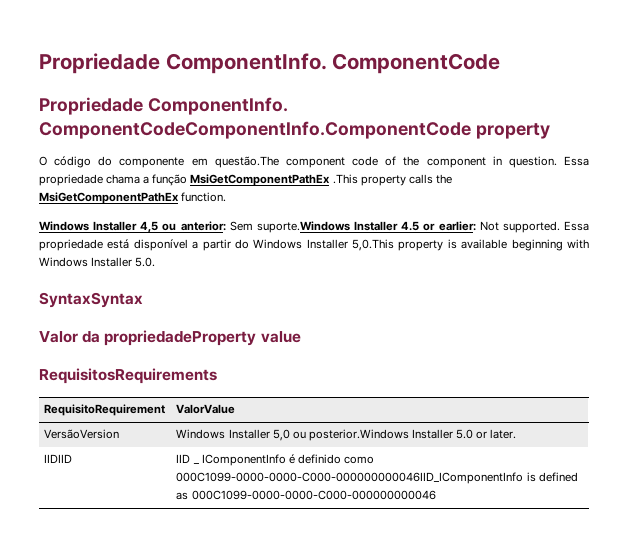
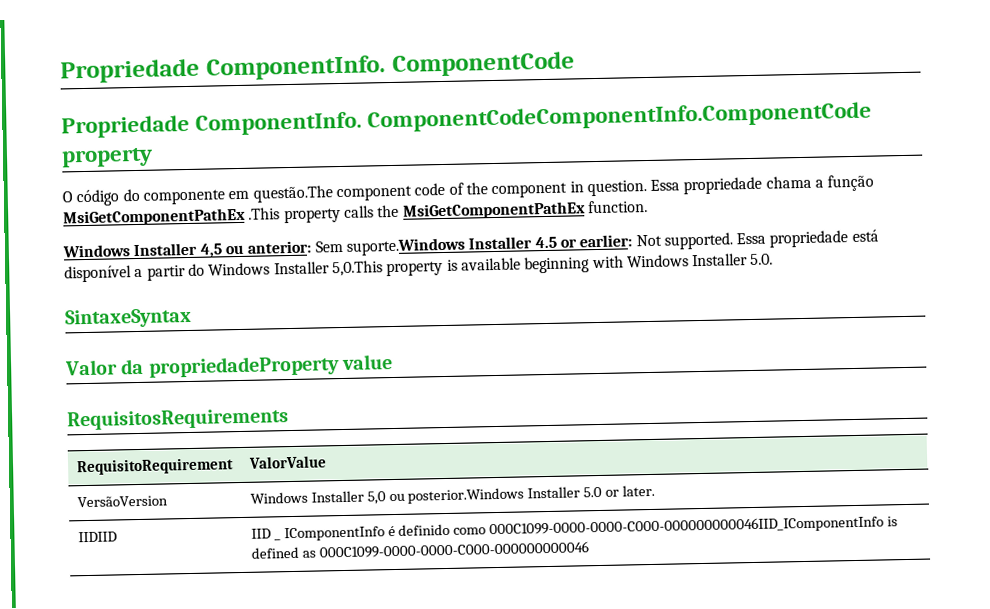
- SyntaxSyntax
+ SintaxeSyntax

